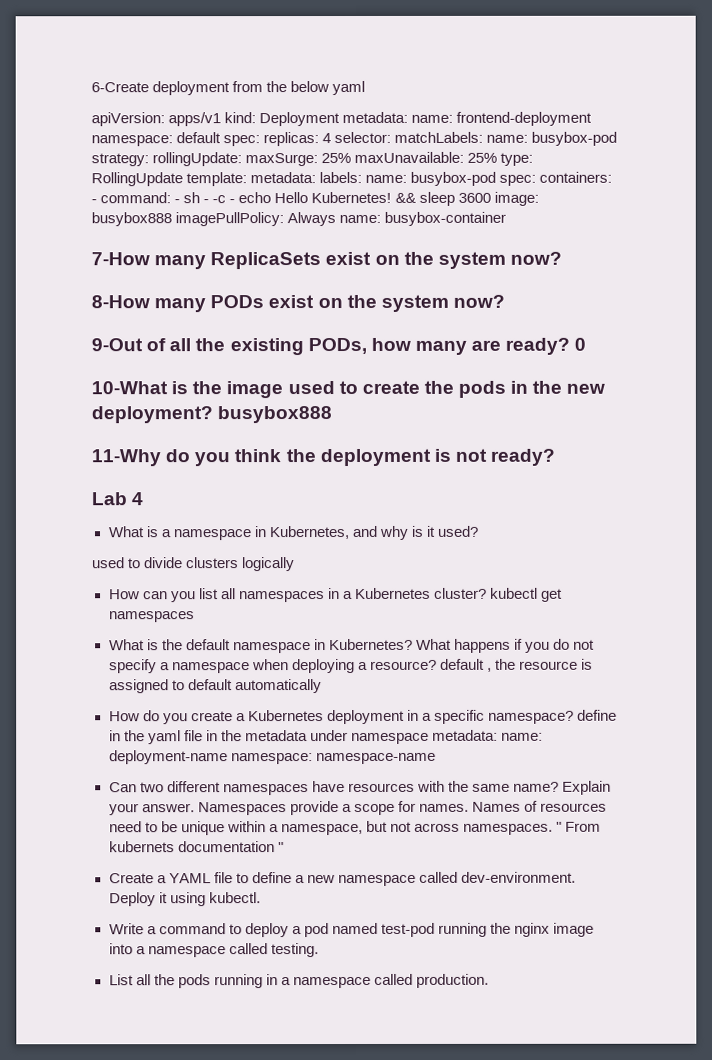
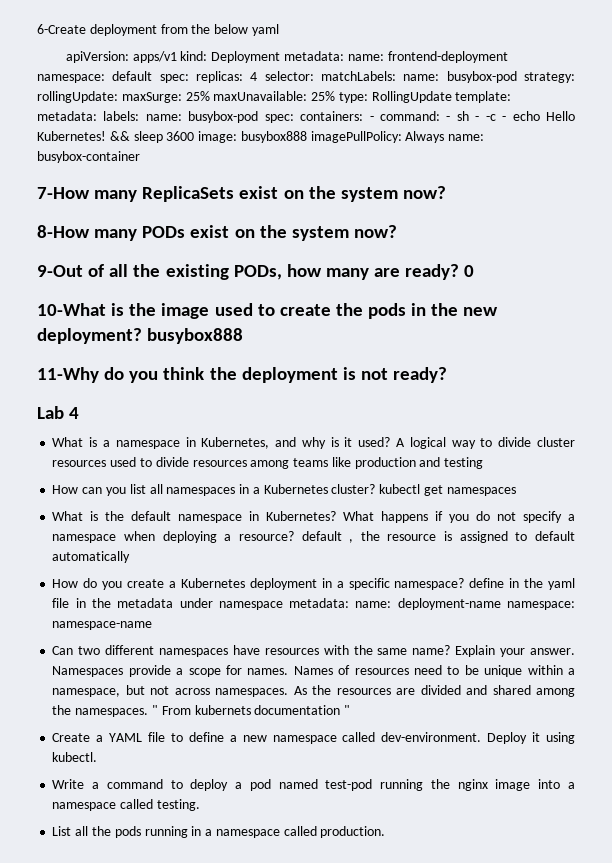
- What is a namespace in Kubernetes, and why is it used?
- used to divide clusters logically
+ What is a namespace in Kubernetes, and why is it used? A logical way to divide cluster resources used to divide resources among teams like production and testing
+ As the resources are divided and shared among the namespaces.

